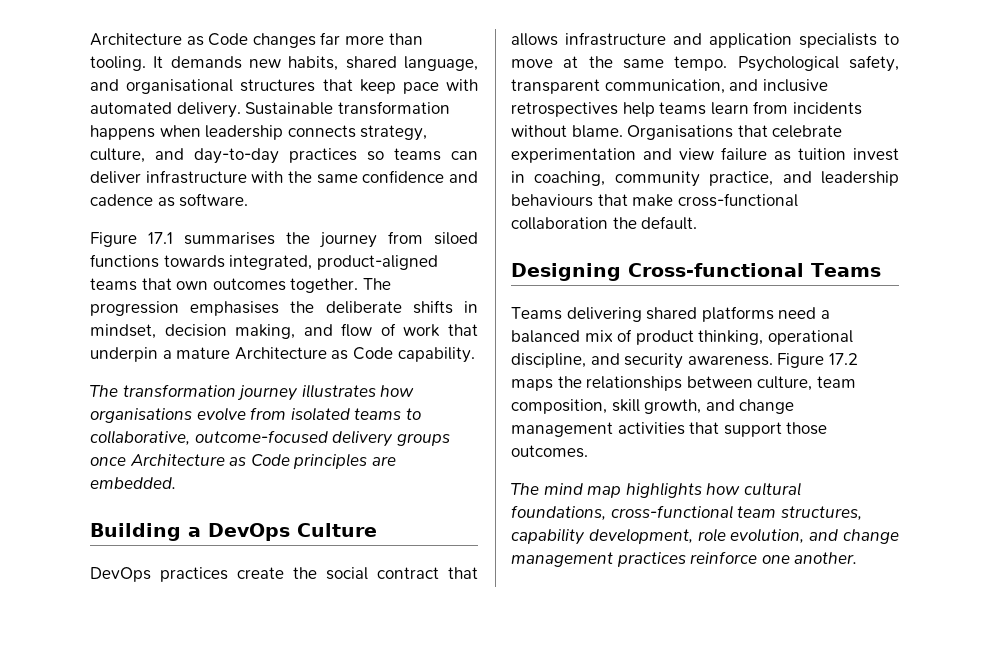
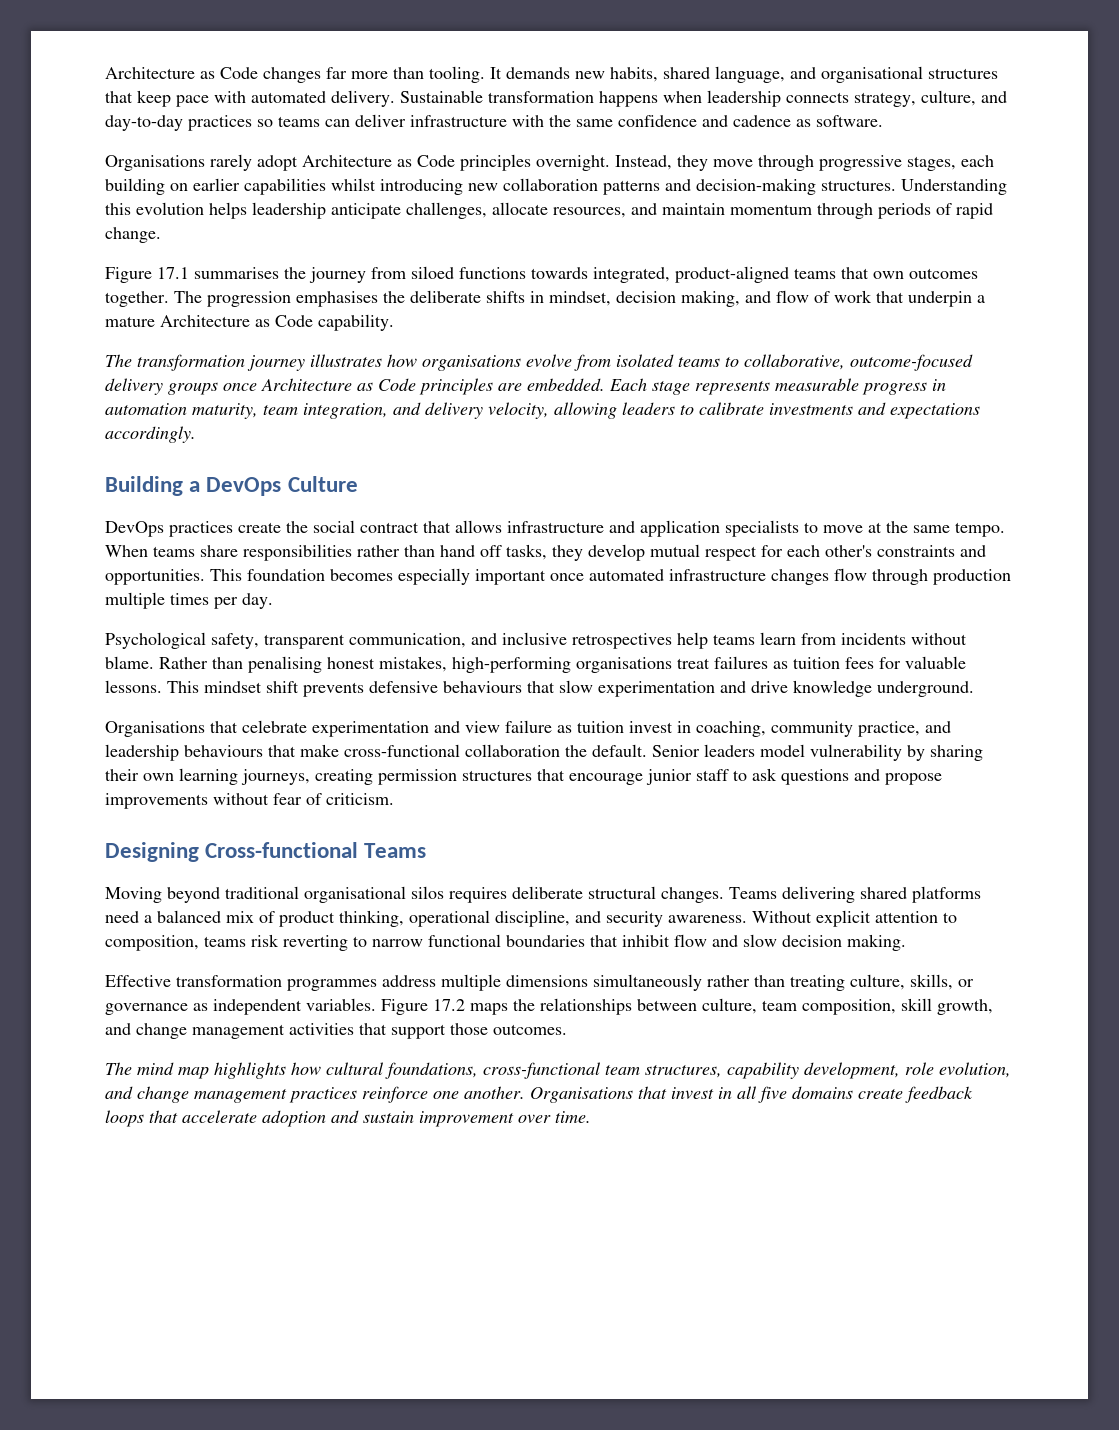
+ Organisations rarely adopt Architecture as Code principles overnight. Instead, they move through progressive stages, each building on earlier capabilities whilst introducing new collaboration patterns and decision-making structures. Understanding this evolution helps leadership anticipate challenges, allocate resources, and maintain momentum through periods of rapid change.
+ Each stage represents measurable progress in automation maturity, team integration, and delivery velocity, allowing leaders to calibrate investments and expectations accordingly.
- DevOps practices create the social contract that allows infrastructure and application specialists to move at the same tempo. Psychological safety, transparent communication, and inclusive retrospectives help teams learn from incidents without blame. Organisations that celebrate experimentation and view failure as tuition invest in coaching, community practice, and leadership behaviours that make cross-functional collaboration the default.
+ DevOps practices create the social contract that allows infrastructure and application specialists to move at the same tempo. When teams share responsibilities rather than hand off tasks, they develop mutual respect for each other's constraints and opportunities. This foundation becomes especially important once automated infrastructure changes flow through production multiple times per day.
+ Psychological safety, transparent communication, and inclusive retrospectives help teams learn from incidents without blame. Rather than penalising honest mistakes, high-performing organisations treat failures as tuition fees for valuable lessons. This mindset shift prevents defensive behaviours that slow experimentation and drive knowledge underground.
+ Organisations that celebrate experimentation and view failure as tuition invest in coaching, community practice, and leadership behaviours that make cross-functional collaboration the default. Senior leaders model vulnerability by sharing their own learning journeys, creating permission structures that encourage junior staff to ask questions and propose improvements without fear of criticism.
  Designing Cross-functional Teams
- Teams delivering shared platforms need a balanced mix of product thinking, operational discipline, and security awareness.
+ Moving beyond traditional organisational silos requires deliberate structural changes. Teams delivering shared platforms need a balanced mix of product thinking, operational discipline, and security awareness.
+ Without explicit attention to composition, teams risk reverting to narrow functional boundaries that inhibit flow and slow decision making.
+ Effective transformation programmes address multiple dimensions simultaneously rather than treating culture, skills, or governance as independent variables.
+ Organisations that invest in all five domains create feedback loops that accelerate adoption and sustain improvement over time.

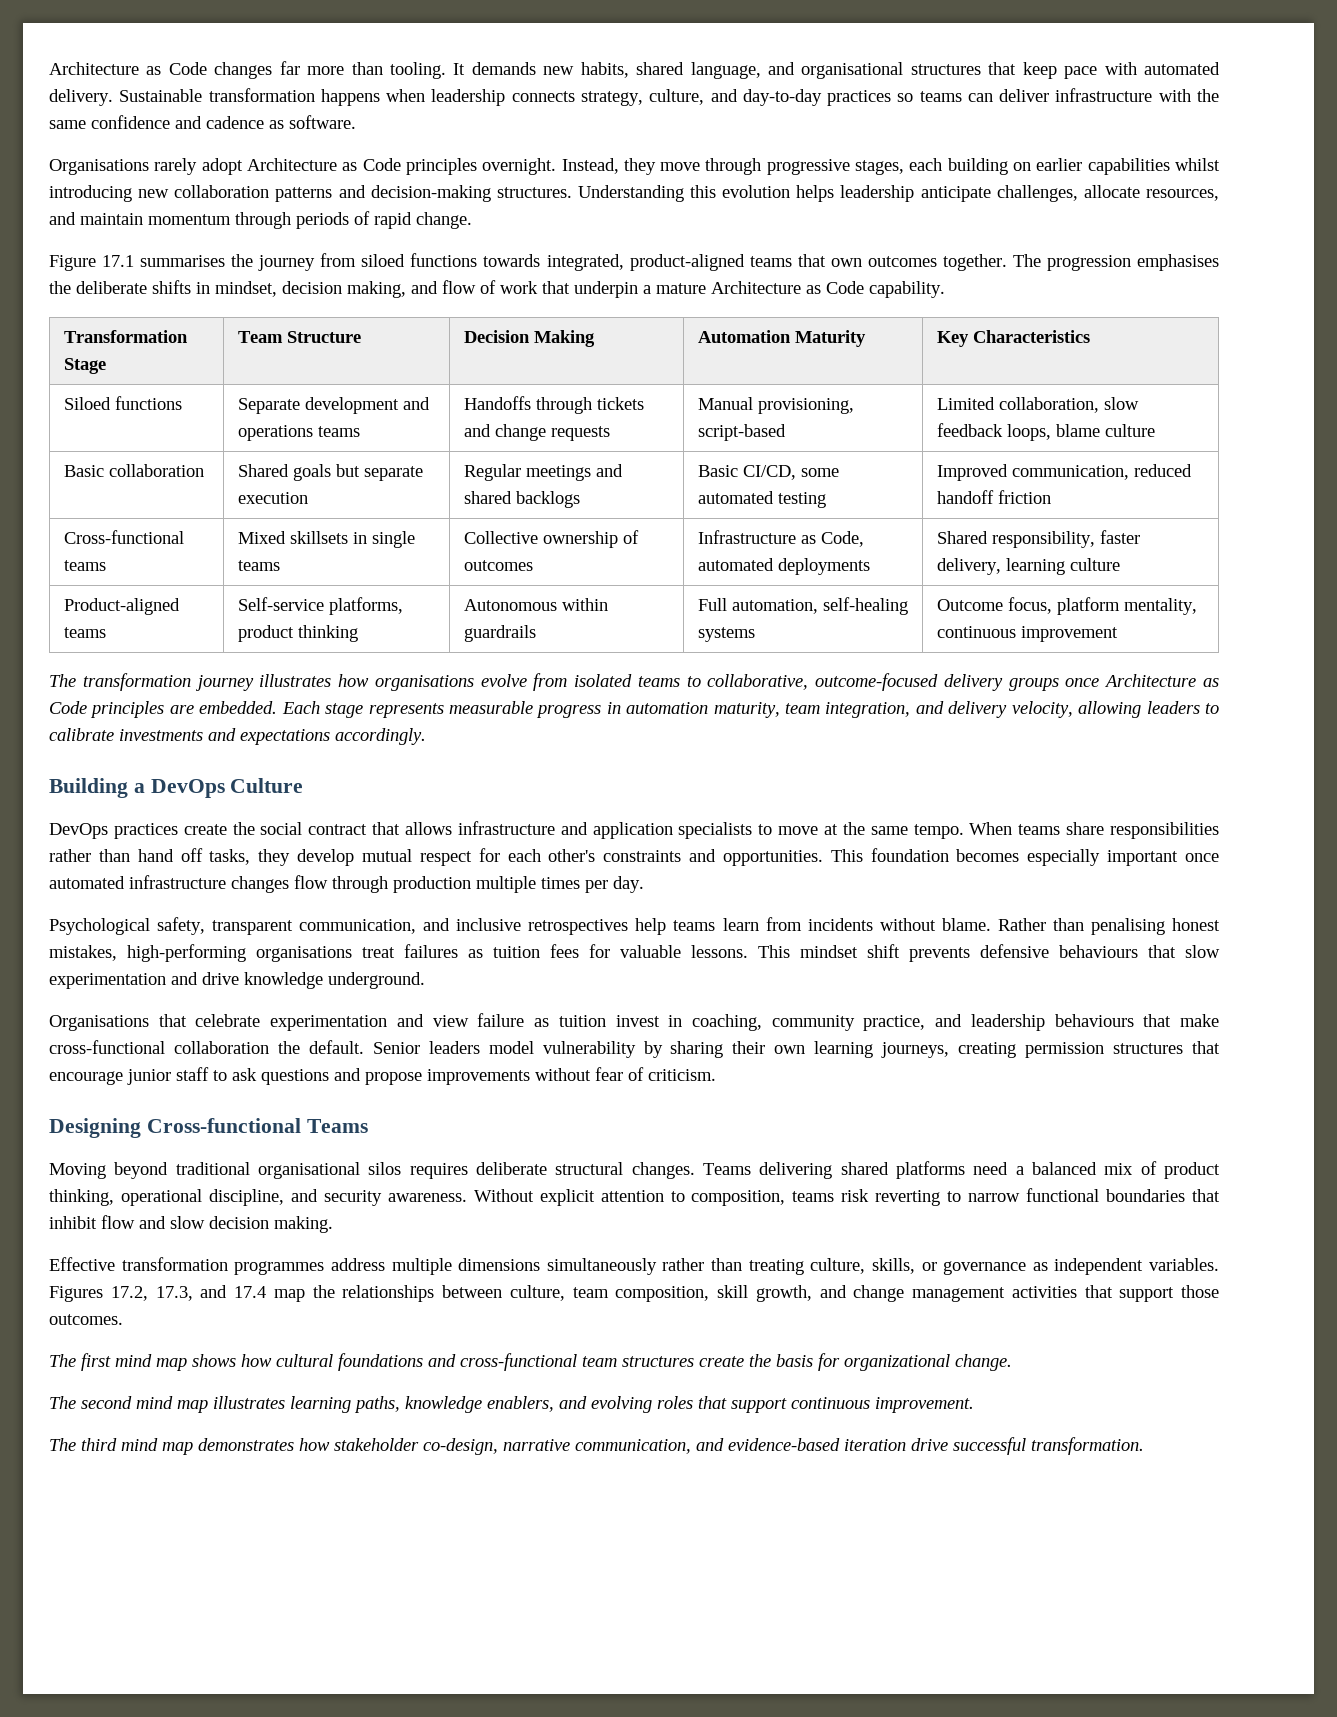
+ Transformation Stage | Team Structure | Decision Making | Automation Maturity | Key Characteristics
+ Siloed functions | Separate development and operations teams | Handoffs through tickets and change requests | Manual provisioning, script-based | Limited collaboration, slow feedback loops, blame culture
+ Basic collaboration | Shared goals but separate execution | Regular meetings and shared backlogs | Basic CI/CD, some automated testing | Improved communication, reduced handoff friction
+ Cross-functional teams | Mixed skillsets in single teams | Collective ownership of outcomes | Infrastructure as Code, automated deployments | Shared responsibility, faster delivery, learning culture
+ Product-aligned teams | Self-service platforms, product thinking | Autonomous within guardrails | Full automation, self-healing systems | Outcome focus, platform mentality, continuous improvement
- Figure 17.2 maps the relationships between culture, team composition, skill growth, and change management activities that support those outcomes.
+ Figures 17.2, 17.3, and 17.4 map the relationships between culture, team composition, skill growth, and change management activities that support those outcomes.
- The mind map highlights how cultural foundations, cross-functional team structures, capability development, role evolution, and change management practices reinforce one another. Organisations that invest in all five domains create feedback loops that accelerate adoption and sustain improvement over time.
+ The first mind map shows how cultural foundations and cross-functional team structures create the basis for organizational change.
+ The second mind map illustrates learning paths, knowledge enablers, and evolving roles that support continuous improvement.
+ The third mind map demonstrates how stakeholder co-design, narrative communication, and evidence-based iteration drive successful transformation.

